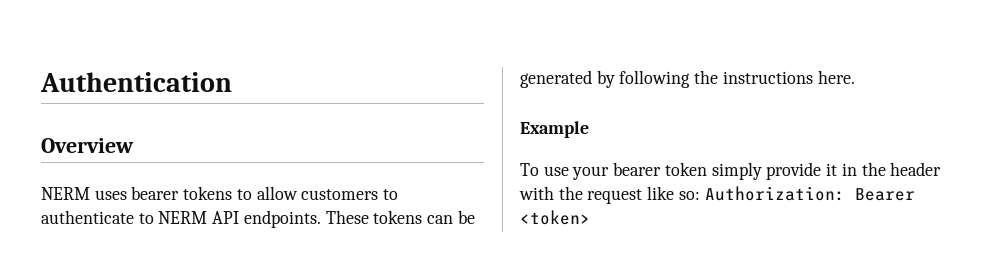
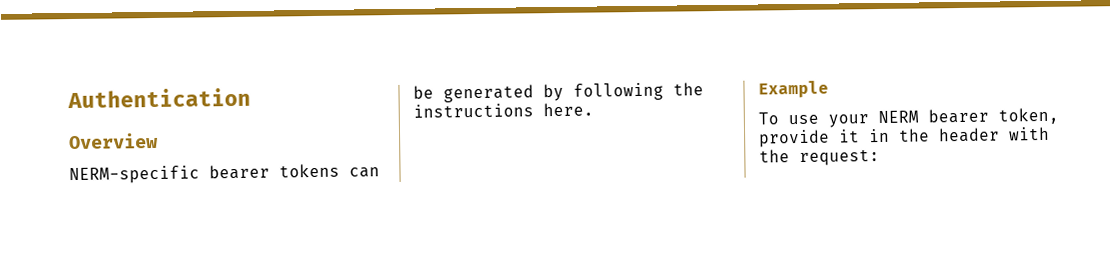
- NERM uses bearer tokens to allow customers to authenticate to NERM API endpoints. These tokens can be generated by following the instructions here.
+ NERM-specific bearer tokens can be generated by following the instructions here.
- To use your bearer token simply provide it in the header with the request like so: Authorization: Bearer <token>
+ To use your NERM bearer token, provide it in the header with the request:

